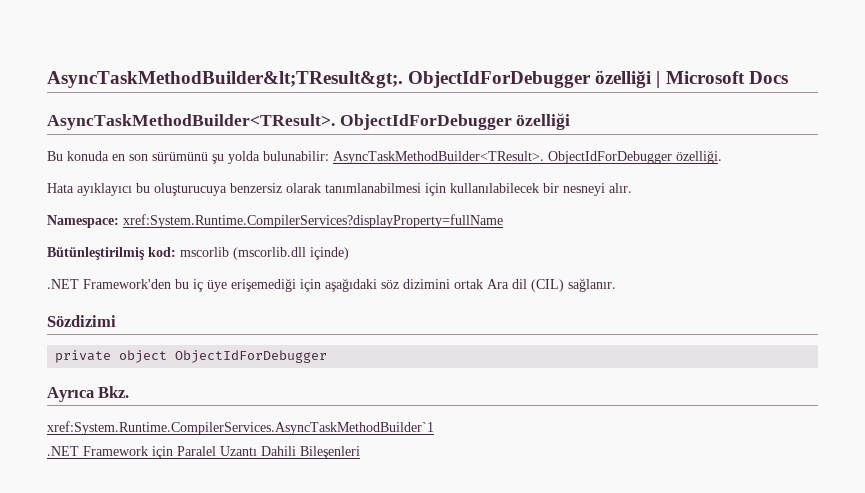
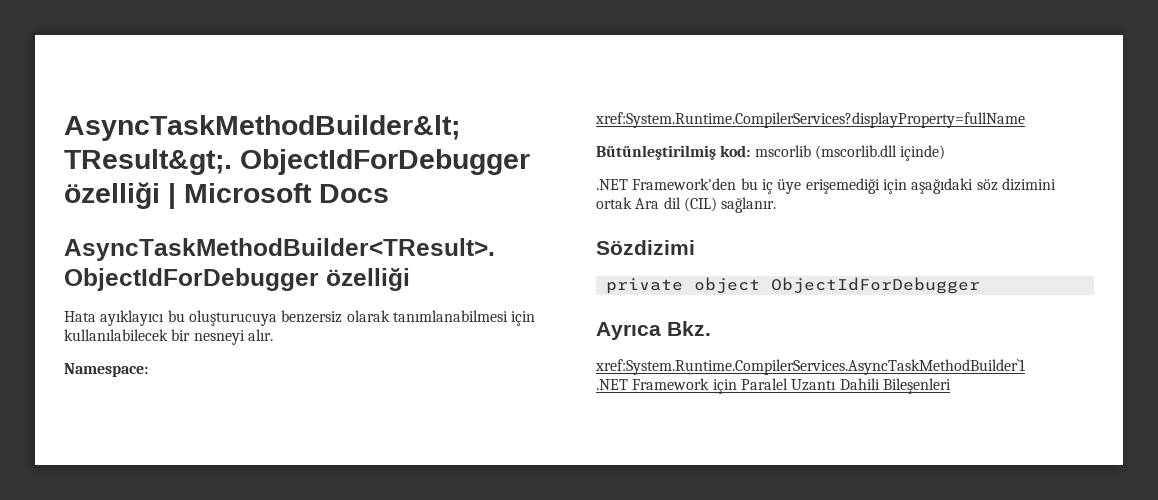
- Bu konuda en son sürümünü şu yolda bulunabilir: AsyncTaskMethodBuilder<TResult>. ObjectIdForDebugger özelliği.

